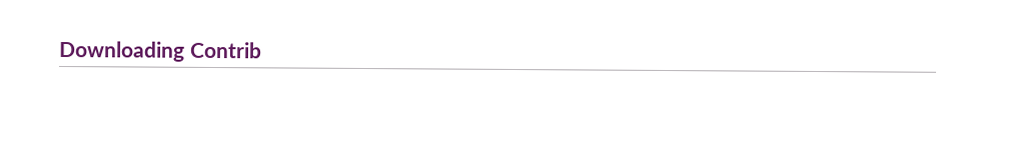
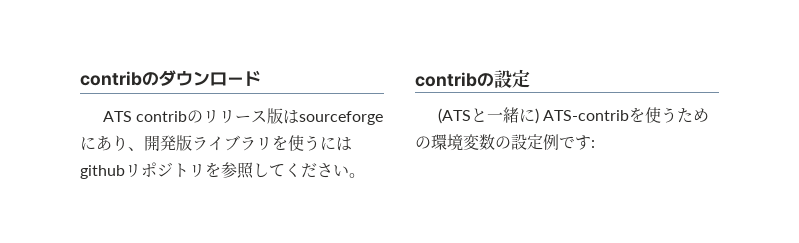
- Downloading Contrib
+ contribのダウンロード
+ ATS contribのリリース版はsourceforgeにあり、開発版ライブラリを使うにはgithubリポジトリを参照してください。
+ contribの設定
+ (ATSと一緒に) ATS-contribを使うための環境変数の設定例です:

